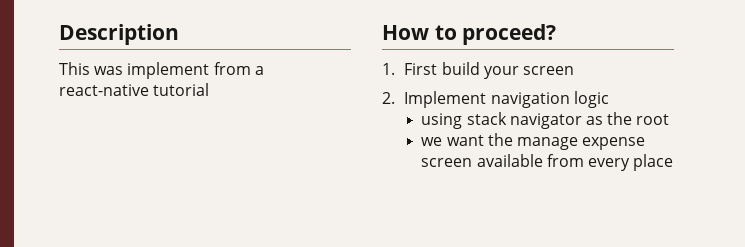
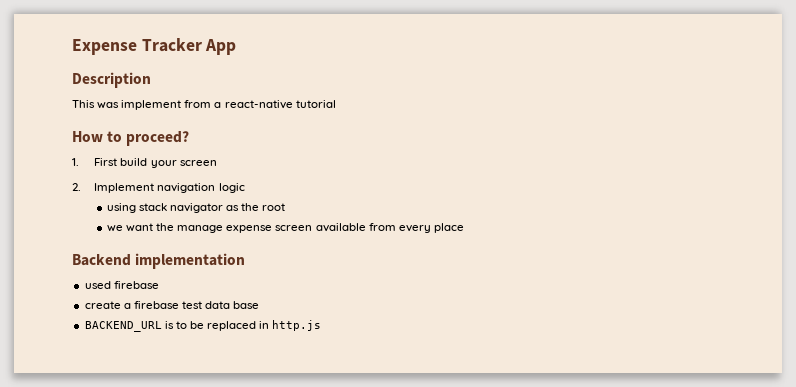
+ Expense Tracker App
+ Backend implementation
+ used firebase
+ create a firebase test data base
+ BACKEND_URL is to be replaced in http.js

